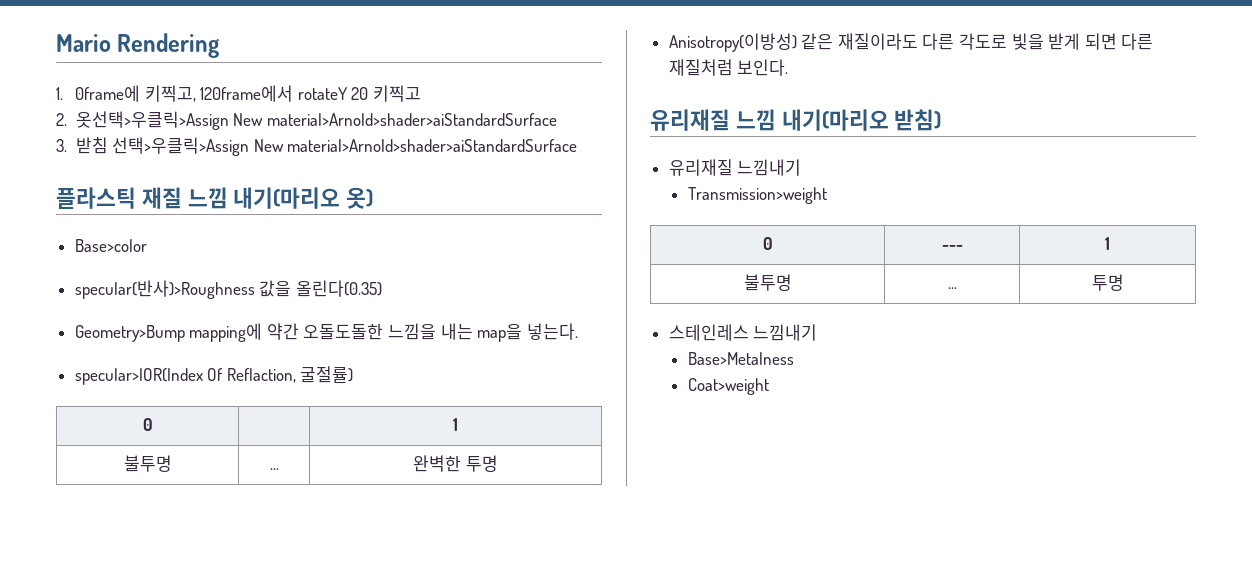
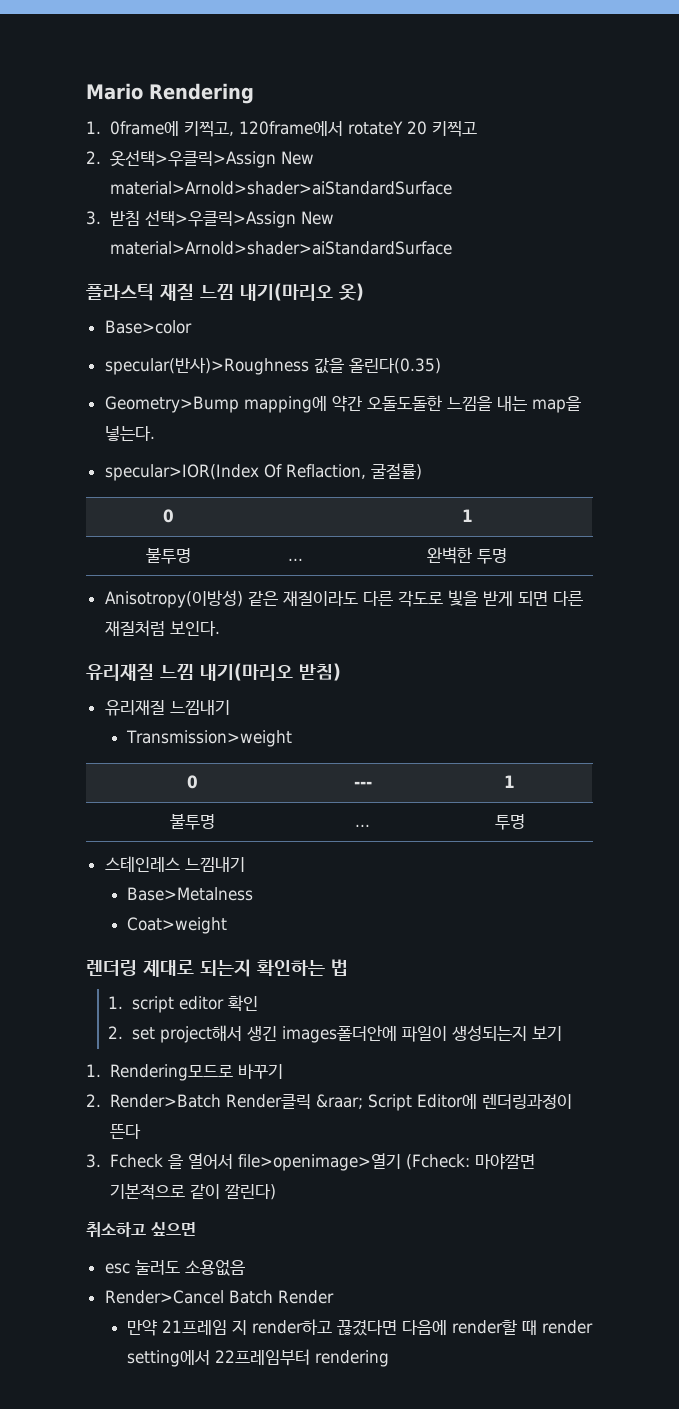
+ 렌더링 제대로 되는지 확인하는 법
+ 1. script editor 확인
+ 2. set project해서 생긴 images폴더안에 파일이 생성되는지 보기
+ 1. Rendering모드로 바꾸기
+ 2. Render>Batch Render클릭 &raar; Script Editor에 렌더링과정이 뜬다
+ 3. Fcheck 을 열어서 file>openimage>열기 (Fcheck: 마야깔면 기본적으로 같이 깔린다)
+ 취소하고 싶으면
+ esc 눌러도 소용없음
+ Render>Cancel Batch Render
+ 만약 21프레임 지 render하고 끊겼다면 다음에 render할 때 render setting에서 22프레임부터 rendering

